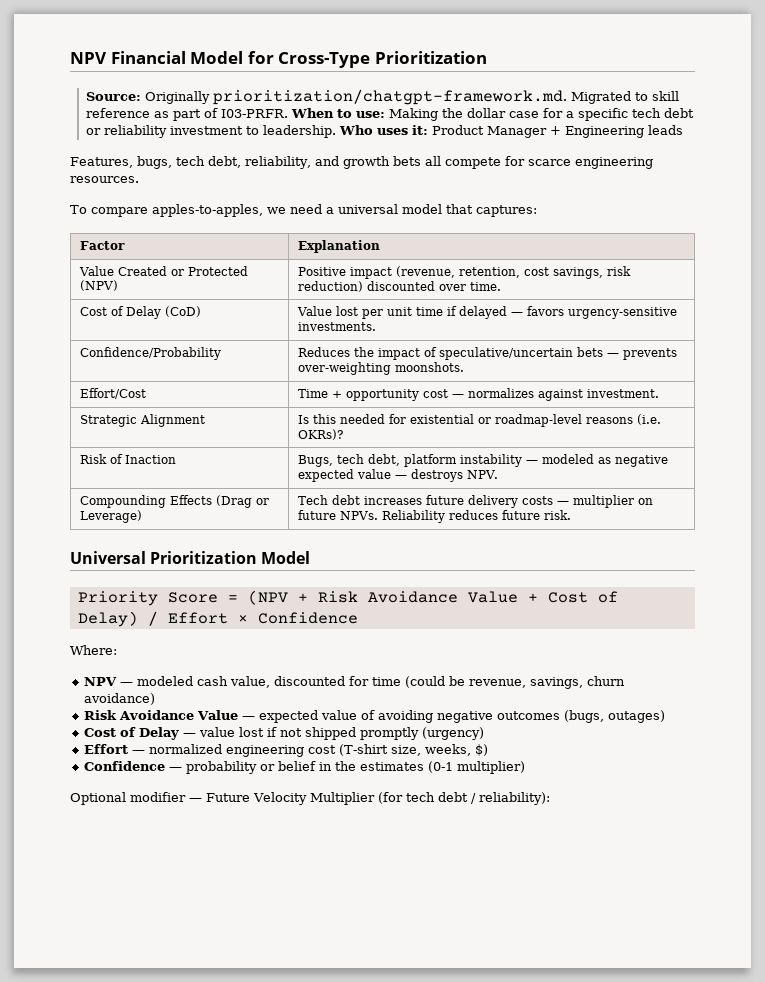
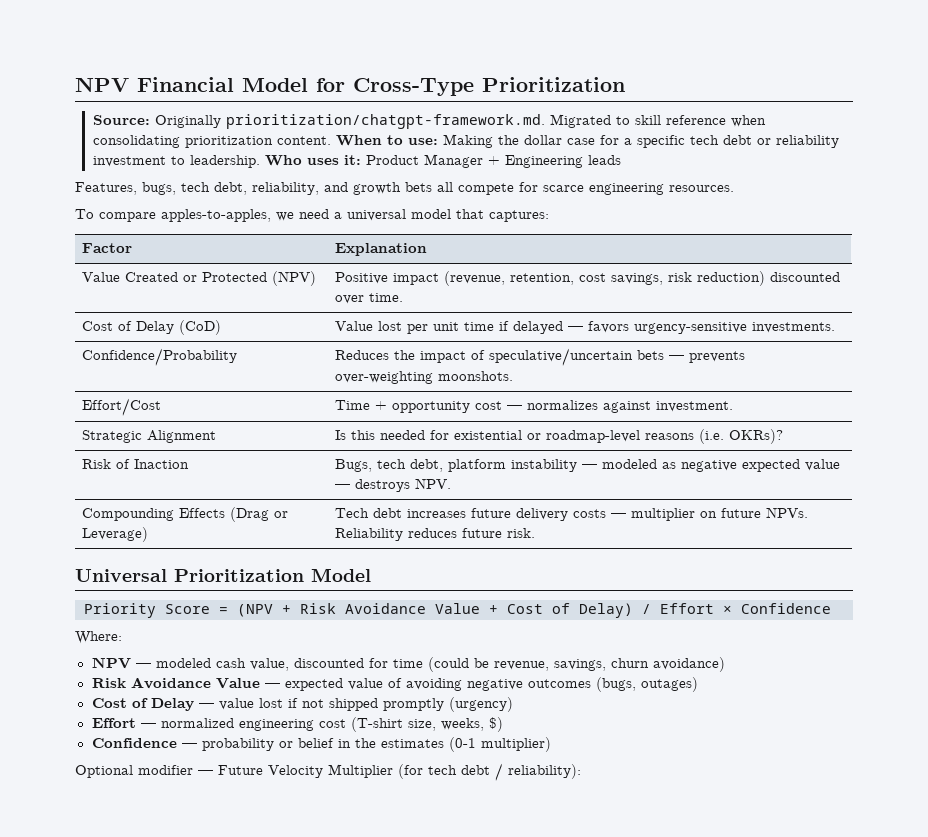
- Source: Originally prioritization/chatgpt-framework.md. Migrated to skill reference as part of I03-PRFR.
+ Source: Originally prioritization/chatgpt-framework.md. Migrated to skill reference when consolidating prioritization content.

